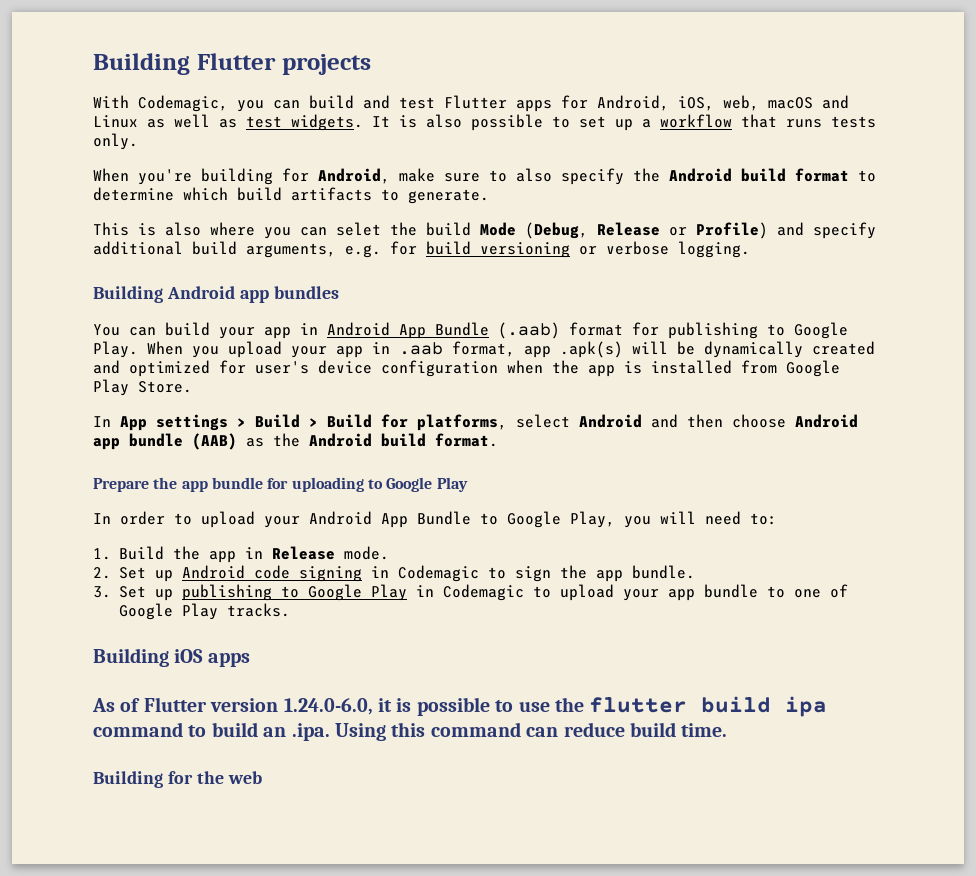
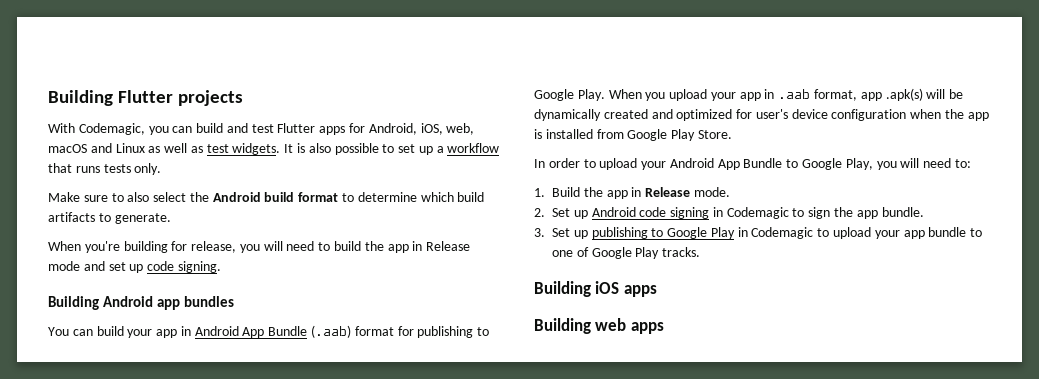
- When you're building for Android, make sure to also specify the Android build format to determine which build artifacts to generate.
+ Make sure to also select the Android build format to determine which build artifacts to generate.
- This is also where you can selet the build Mode (Debug, Release or Profile) and specify additional build arguments, e.g. for build versioning or verbose logging.
+ When you're building for release, you will need to build the app in Release mode and set up code signing.
- In App settings > Build > Build for platforms, select Android and then choose Android app bundle (AAB) as the Android build format.
- Prepare the app bundle for uploading to Google Play
- As of Flutter version 1.24.0-6.0, it is possible to use the flutter build ipa command to build an .ipa. Using this command can reduce build time.
- Building for the web
+ Building web apps

